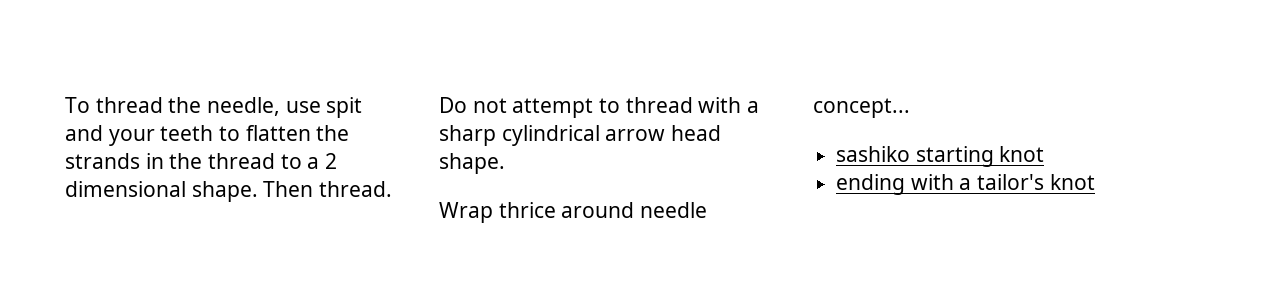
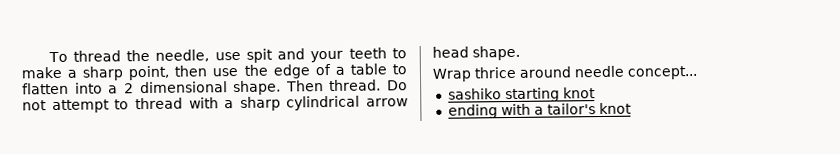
- To thread the needle, use spit and your teeth to flatten the strands in the thread to a 2 dimensional shape.
+ To thread the needle, use spit and your teeth to make a sharp point, then use the edge of a table to flatten into a 2 dimensional shape.

